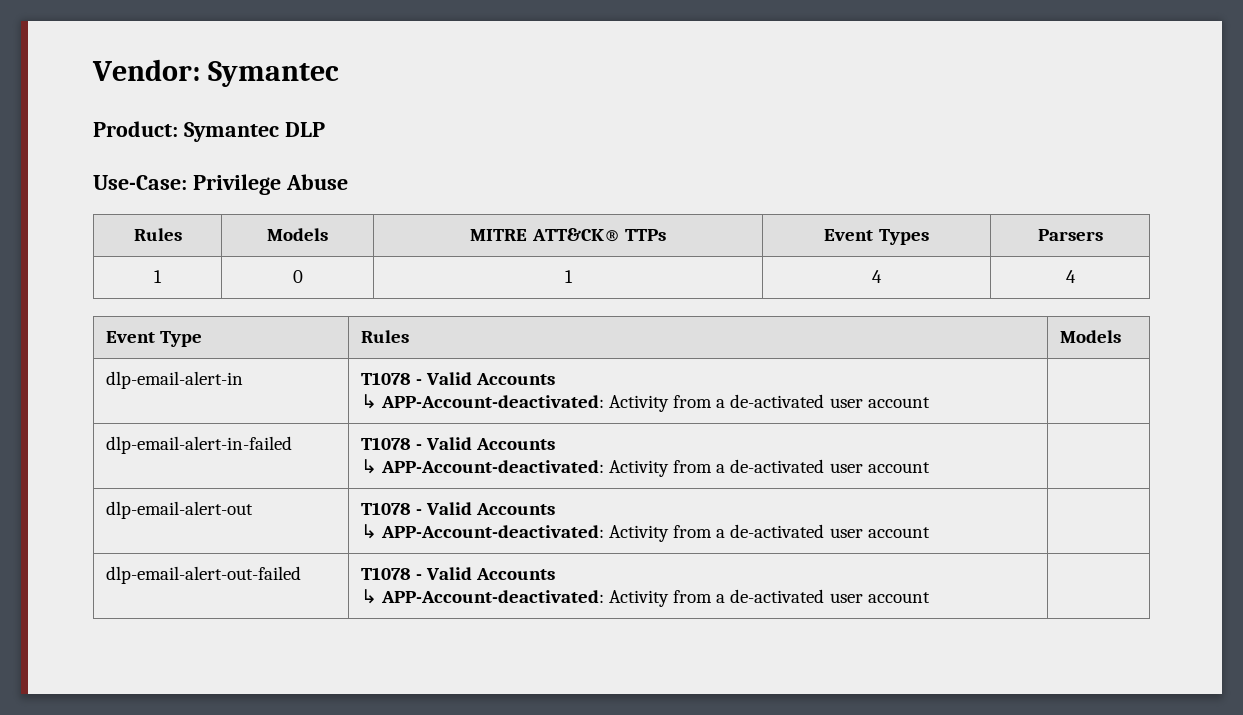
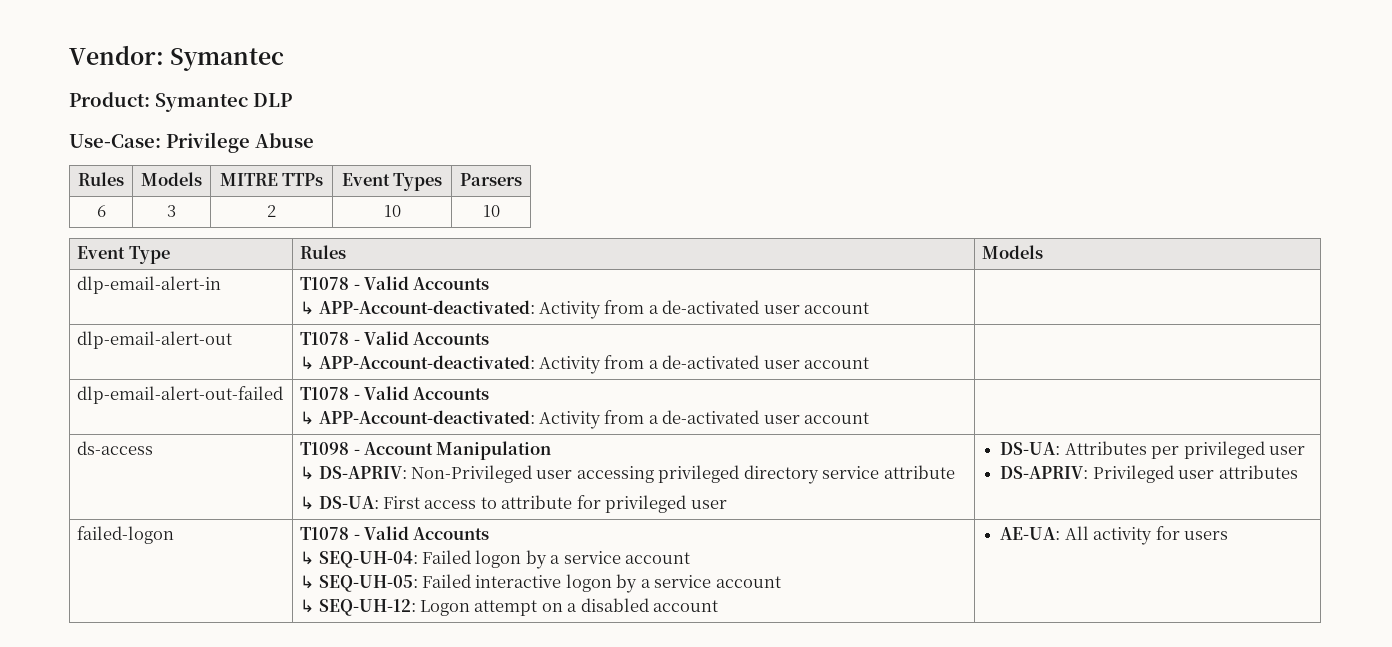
- Rules | Models | MITRE ATT&CK® TTPs | Event Types | Parsers
+ Rules | Models | MITRE TTPs | Event Types | Parsers
- 1 | 0 | 1 | 4 | 4
+ 6 | 3 | 2 | 10 | 10
- dlp-email-alert-in-failed | T1078 - Valid Accounts
- ↳ APP-Account-deactivated: Activity from a de-activated user account |
+ ds-access | T1098 - Account Manipulation
+ ↳ DS-APRIV: Non-Privileged user accessing privileged directory service attribute
+ ↳ DS-UA: First access to attribute for privileged user | DS-UA: Attributes per privileged user
+ DS-APRIV: Privileged user attributes
+ failed-logon | T1078 - Valid Accounts
+ ↳ SEQ-UH-04: Failed logon by a service account
+ ↳ SEQ-UH-05: Failed interactive logon by a service account
+ ↳ SEQ-UH-12: Logon attempt on a disabled account | AE-UA: All activity for users

